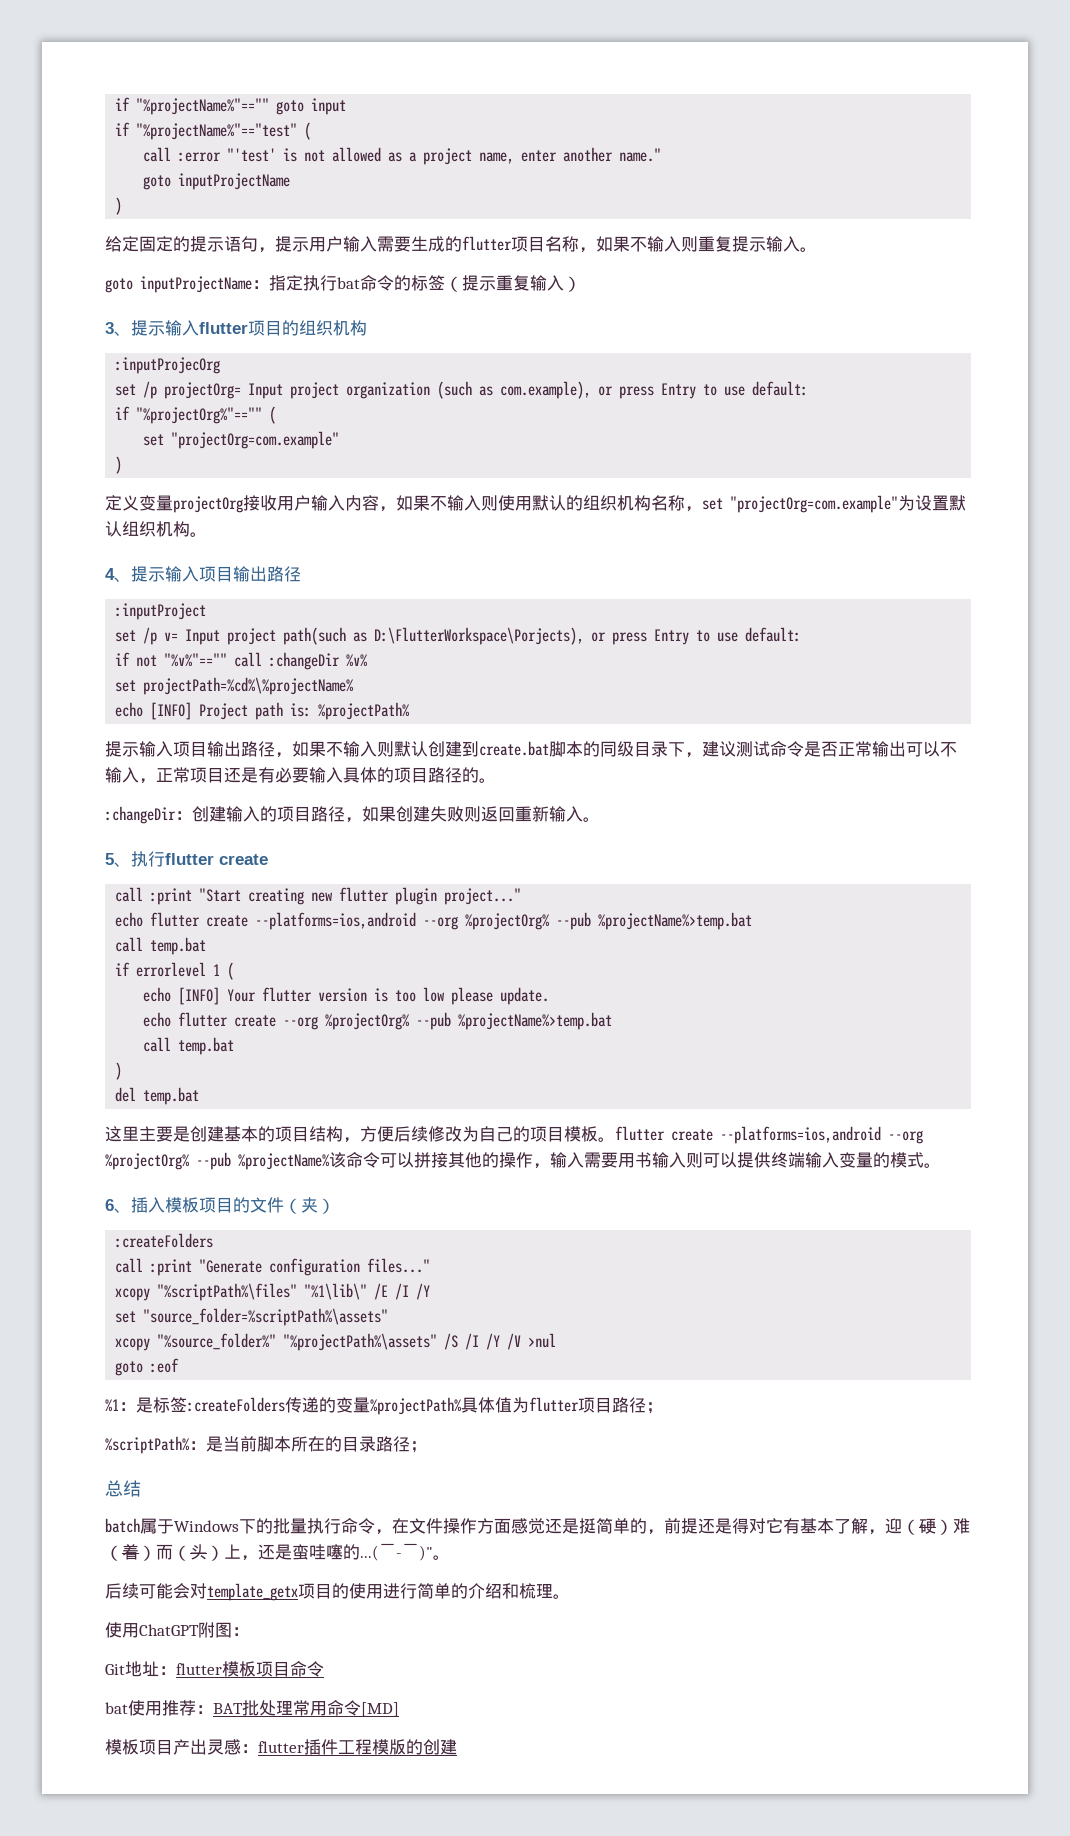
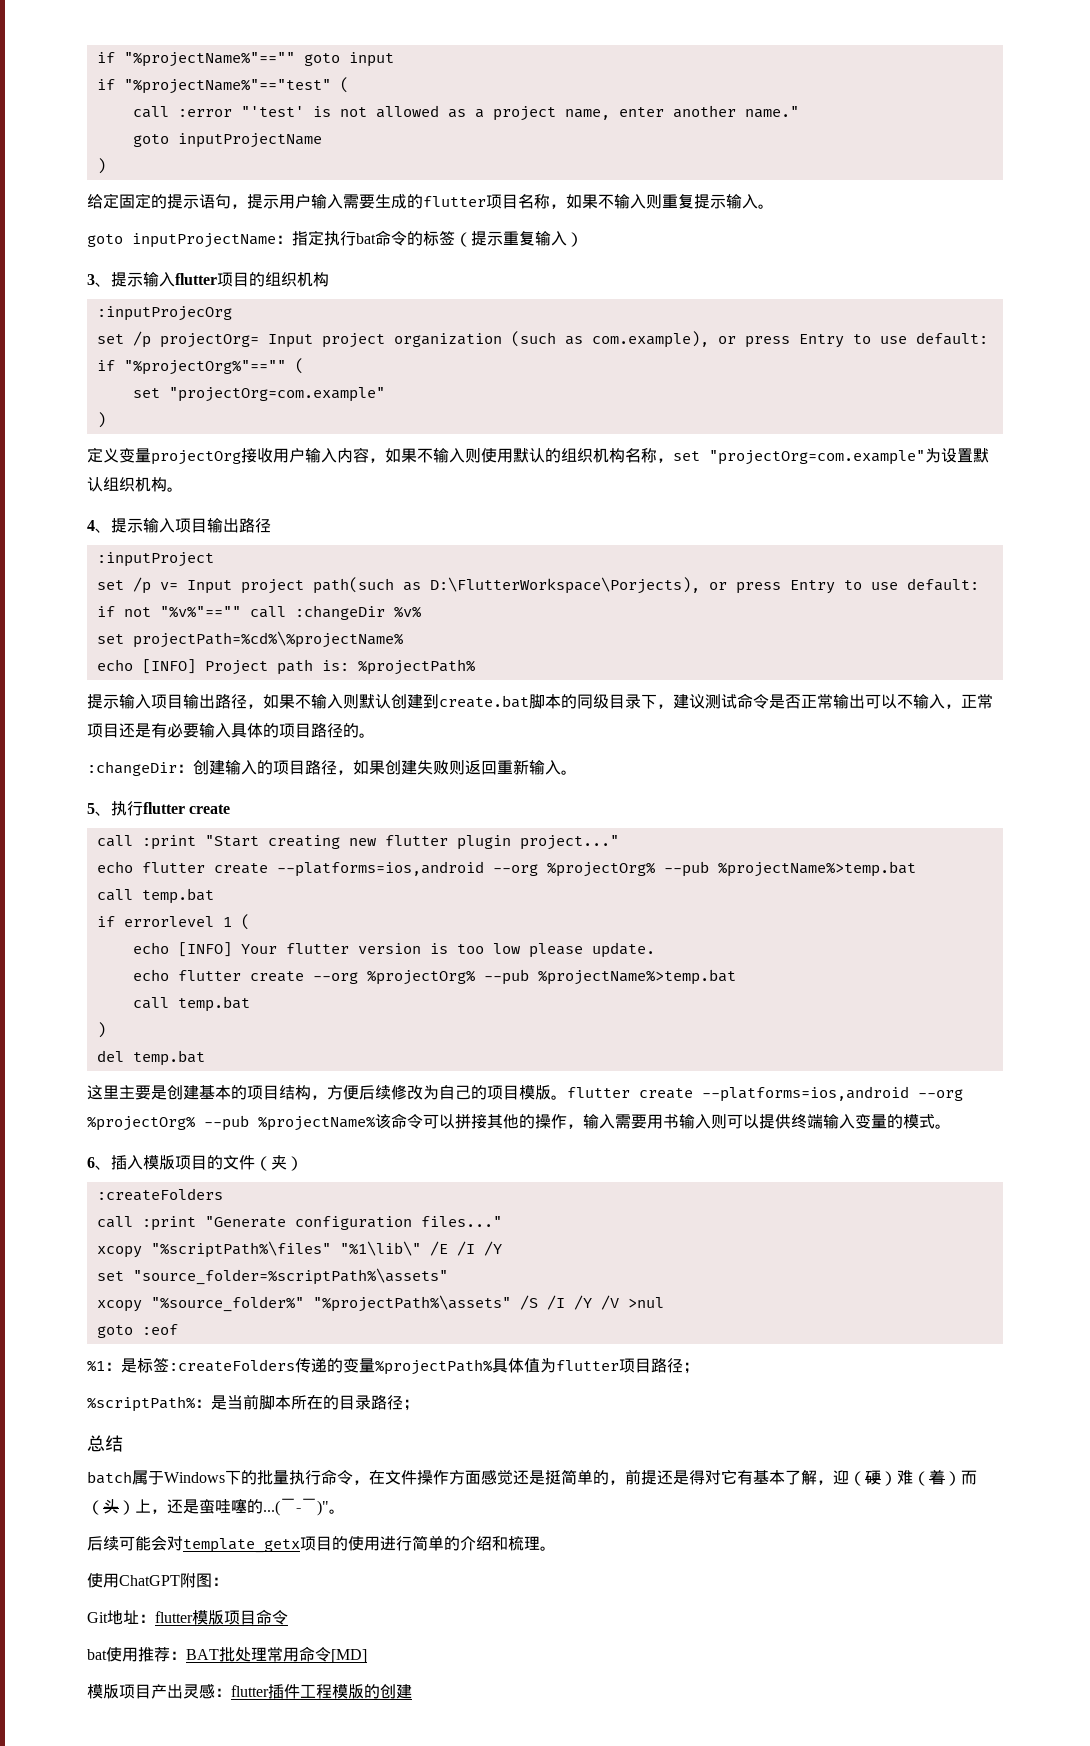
- 这里主要是创建基本的项目结构，方便后续修改为自己的项目模板。flutter create --platforms=ios,android --org %projectOrg% --pub %projectName%该命令可以拼接其他的操作，输入需要用书输入则可以提供终端输入变量的模式。
+ 这里主要是创建基本的项目结构，方便后续修改为自己的项目模版。flutter create --platforms=ios,android --org %projectOrg% --pub %projectName%该命令可以拼接其他的操作，输入需要用书输入则可以提供终端输入变量的模式。
- 6、插入模板项目的文件（夹）
+ 6、插入模版项目的文件（夹）
- Git地址：flutter模板项目命令
+ Git地址：flutter模版项目命令
- 模板项目产出灵感：flutter插件工程模版的创建
+ 模版项目产出灵感：flutter插件工程模版的创建

